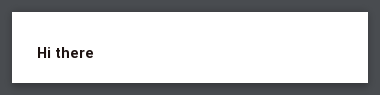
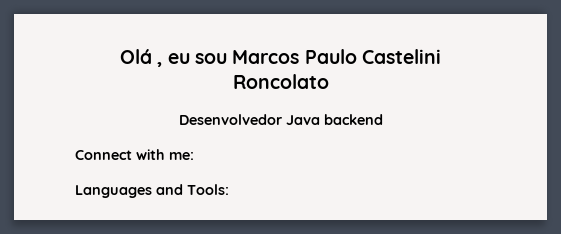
- Hi there
+ Olá , eu sou Marcos Paulo Castelini Roncolato
+ Desenvolvedor Java backend
+ Connect with me:
+ Languages and Tools:

